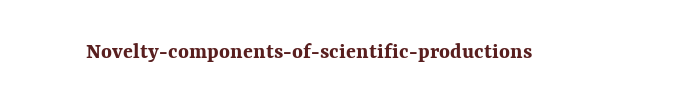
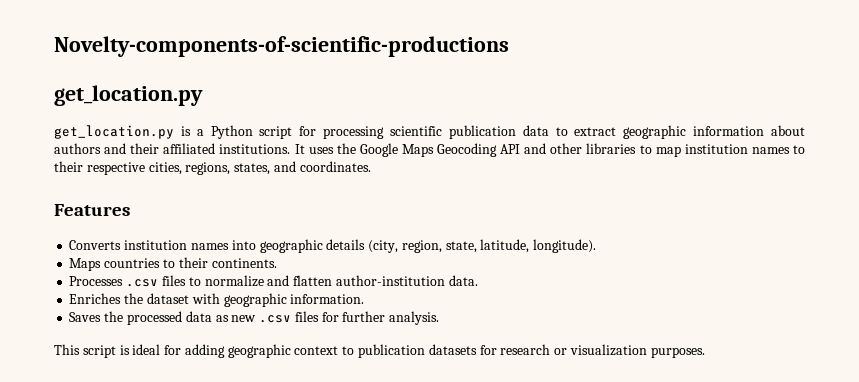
  Novelty-components-of-scientific-productions
+ get_location.py
+ get_location.py is a Python script for processing scientific publication data to extract geographic information about authors and their affiliated institutions. It uses the Google Maps Geocoding API and other libraries to map institution names to their respective cities, regions, states, and coordinates.
+ Features
+ Converts institution names into geographic details (city, region, state, latitude, longitude).
+ Maps countries to their continents.
+ Processes .csv files to normalize and flatten author-institution data.
+ Enriches the dataset with geographic information.
+ Saves the processed data as new .csv files for further analysis.
+ This script is ideal for adding geographic context to publication datasets for research or visualization purposes.

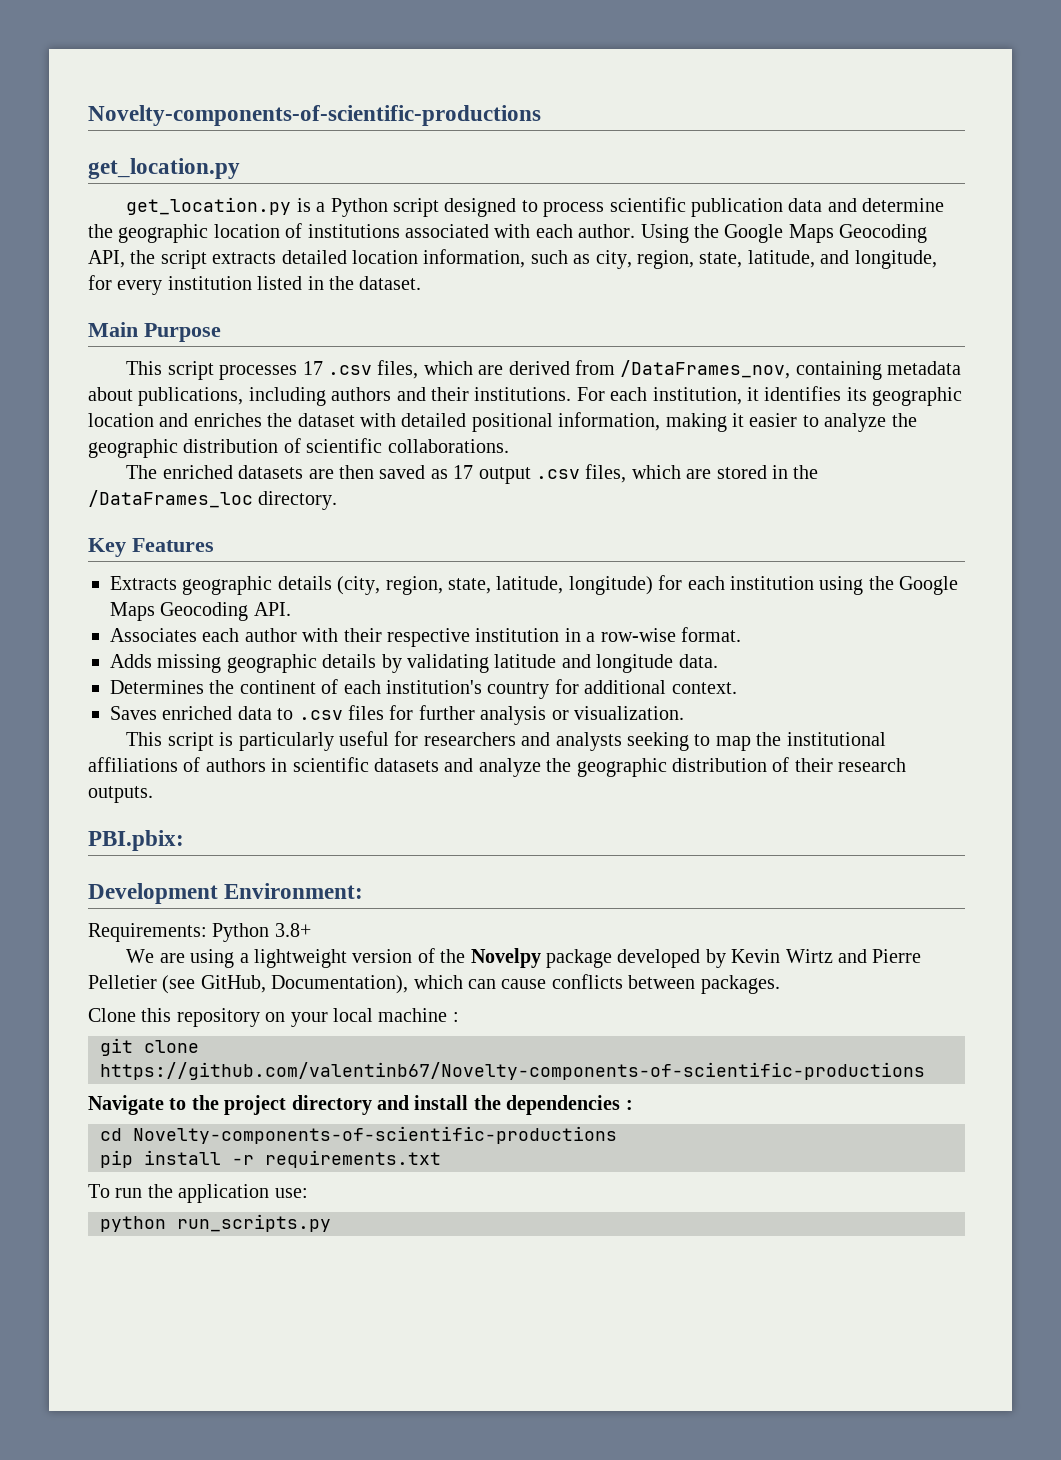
- get_location.py is a Python script for processing scientific publication data to extract geographic information about authors and their affiliated institutions. It uses the Google Maps Geocoding API and other libraries to map institution names to their respective cities, regions, states, and coordinates.
- Features
- Converts institution names into geographic details (city, region, state, latitude, longitude).
- Maps countries to their continents.
- Processes .csv files to normalize and flatten author-institution data.
- Enriches the dataset with geographic information.
- Saves the processed data as new .csv files for further analysis.
+ get_location.py is a Python script designed to process scientific publication data and determine the geographic location of institutions associated with each author. Using the Google Maps Geocoding API, the script extracts detailed location information, such as city, region, state, latitude, and longitude, for every institution listed in the dataset.
+ Main Purpose
+ This script processes 17 .csv files, which are derived from /DataFrames_nov, containing metadata about publications, including authors and their institutions. For each institution, it identifies its geographic location and enriches the dataset with detailed positional information, making it easier to analyze the geographic distribution of scientific collaborations.
+ The enriched datasets are then saved as 17 output .csv files, which are stored in the /DataFrames_loc directory.
+ Key Features
+ Extracts geographic details (city, region, state, latitude, longitude) for each institution using the Google Maps Geocoding API.
+ Associates each author with their respective institution in a row-wise format.
+ Adds missing geographic details by validating latitude and longitude data.
+ Determines the continent of each institution's country for additional context.
+ Saves enriched data to .csv files for further analysis or visualization.
- This script is ideal for adding geographic context to publication datasets for research or visualization purposes.
+ This script is particularly useful for researchers and analysts seeking to map the institutional affiliations of authors in scientific datasets and analyze the geographic distribution of their research outputs.
+ PBI.pbix:
+ Development Environment:
+ Requirements: Python 3.8+
+ We are using a lightweight version of the Novelpy package developed by Kevin Wirtz and Pierre Pelletier (see GitHub, Documentation), which can cause conflicts between packages.
+ Clone this repository on your local machine :
+ git clone https://github.com/valentinb67/Novelty-components-of-scientific-productions
+ Navigate to the project directory and install the dependencies :
+ cd Novelty-components-of-scientific-productions
+ pip install -r requirements.txt
+ To run the application use:
+ python run_scripts.py

